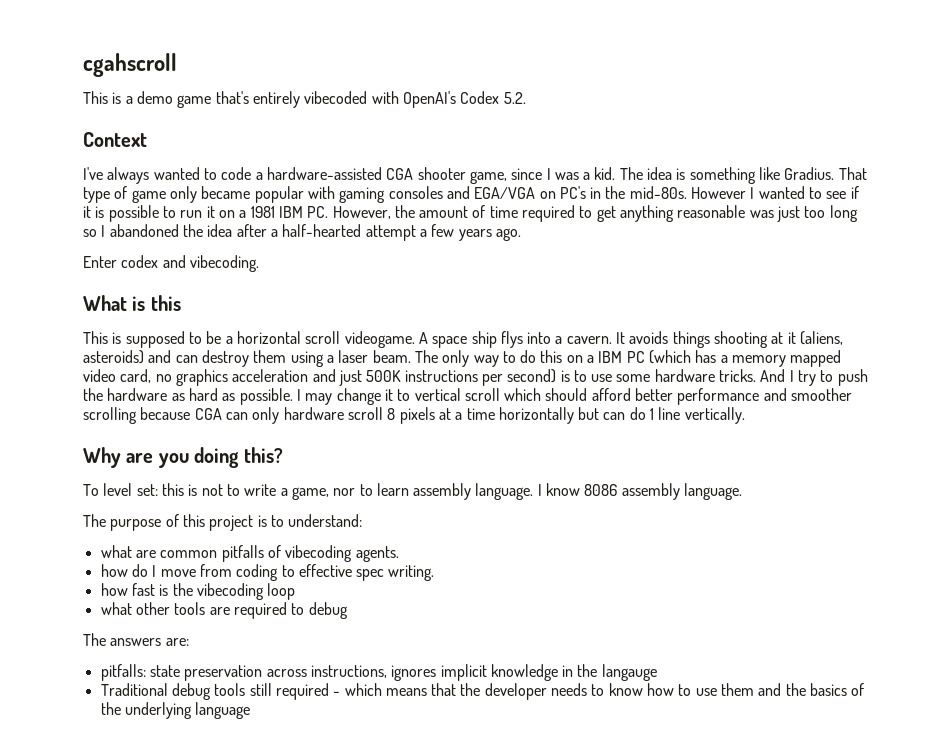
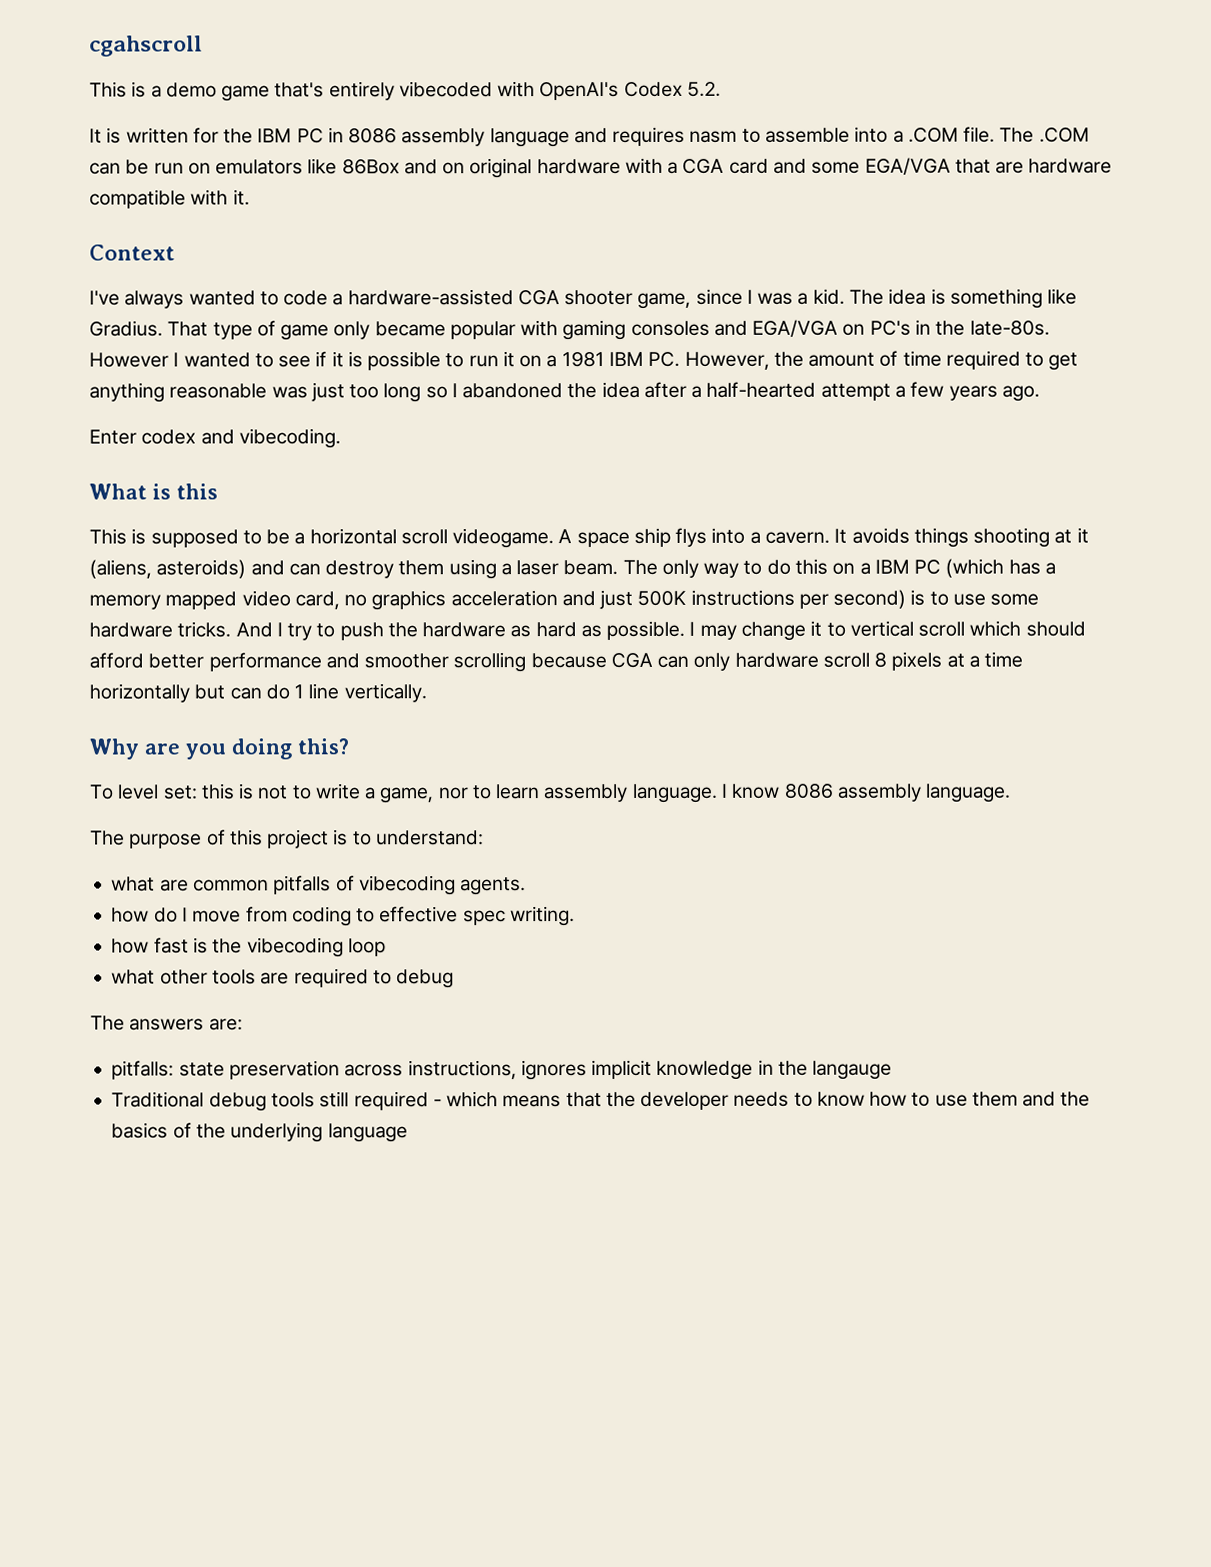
+ It is written for the IBM PC in 8086 assembly language and requires nasm to assemble into a .COM file. The .COM can be run on emulators like 86Box and on original hardware with a CGA card and some EGA/VGA that are hardware compatible with it.
- That type of game only became popular with gaming consoles and EGA/VGA on PC's in the mid-80s.
+ That type of game only became popular with gaming consoles and EGA/VGA on PC's in the late-80s.

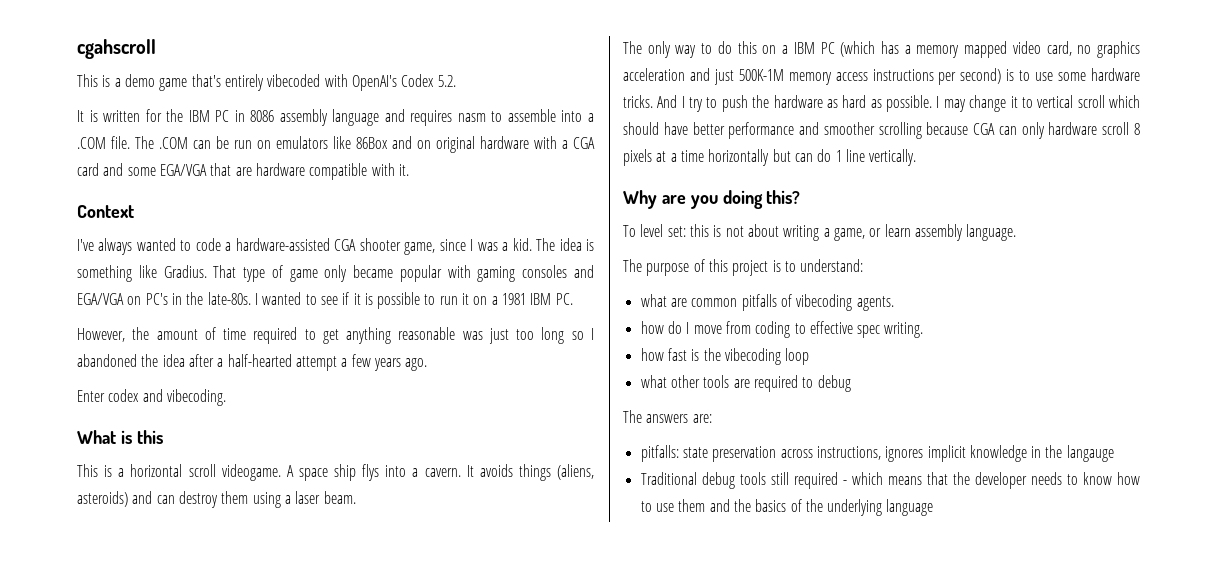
- However I wanted to see if it is possible to run it on a 1981 IBM PC. However, the amount of time required to get anything reasonable was just too long so I abandoned the idea after a half-hearted attempt a few years ago.
+ I wanted to see if it is possible to run it on a 1981 IBM PC.
+ However, the amount of time required to get anything reasonable was just too long so I abandoned the idea after a half-hearted attempt a few years ago.
- This is supposed to be a horizontal scroll videogame.
+ This is a horizontal scroll videogame.
- It avoids things shooting at it (aliens, asteroids) and can destroy them using a laser beam. The only way to do this on a IBM PC (which has a memory mapped video card, no graphics acceleration and just 500K instructions per second) is to use some hardware tricks.
+ It avoids things (aliens, asteroids) and can destroy them using a laser beam.
+ The only way to do this on a IBM PC (which has a memory mapped video card, no graphics acceleration and just 500K-1M memory access instructions per second) is to use some hardware tricks.
- I may change it to vertical scroll which should afford better performance and smoother scrolling because CGA can only hardware scroll 8 pixels at a time horizontally but can do 1 line vertically.
+ I may change it to vertical scroll which should have better performance and smoother scrolling because CGA can only hardware scroll 8 pixels at a time horizontally but can do 1 line vertically.
- To level set: this is not to write a game, nor to learn assembly language. I know 8086 assembly language.
+ To level set: this is not about writing a game, or learn assembly language.

